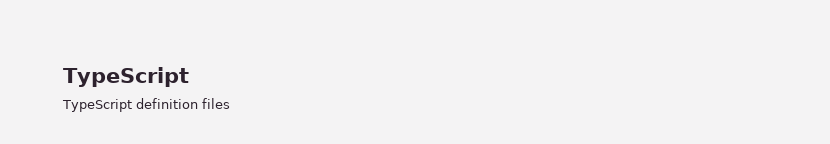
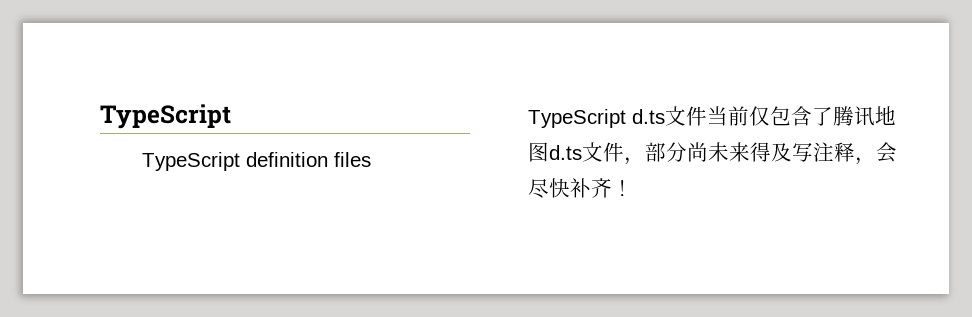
- TypeScript definition files
+ TypeScript definition files TypeScript d.ts文件当前仅包含了腾讯地图d.ts文件，部分尚未来得及写注释，会尽快补齐！

